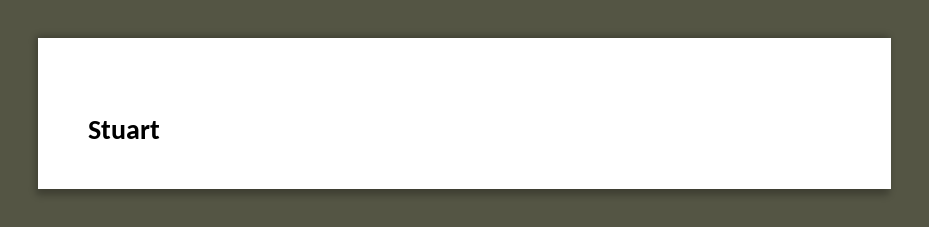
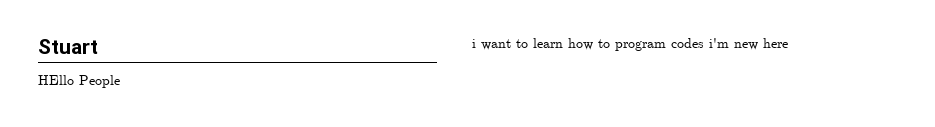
+ HEllo People
+ i want to learn how to program codes i'm new here

